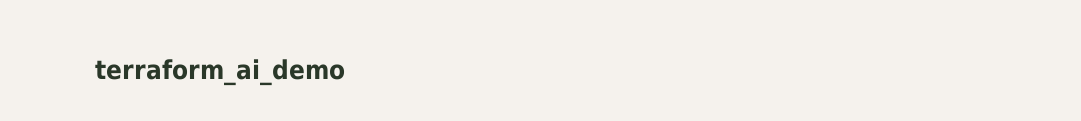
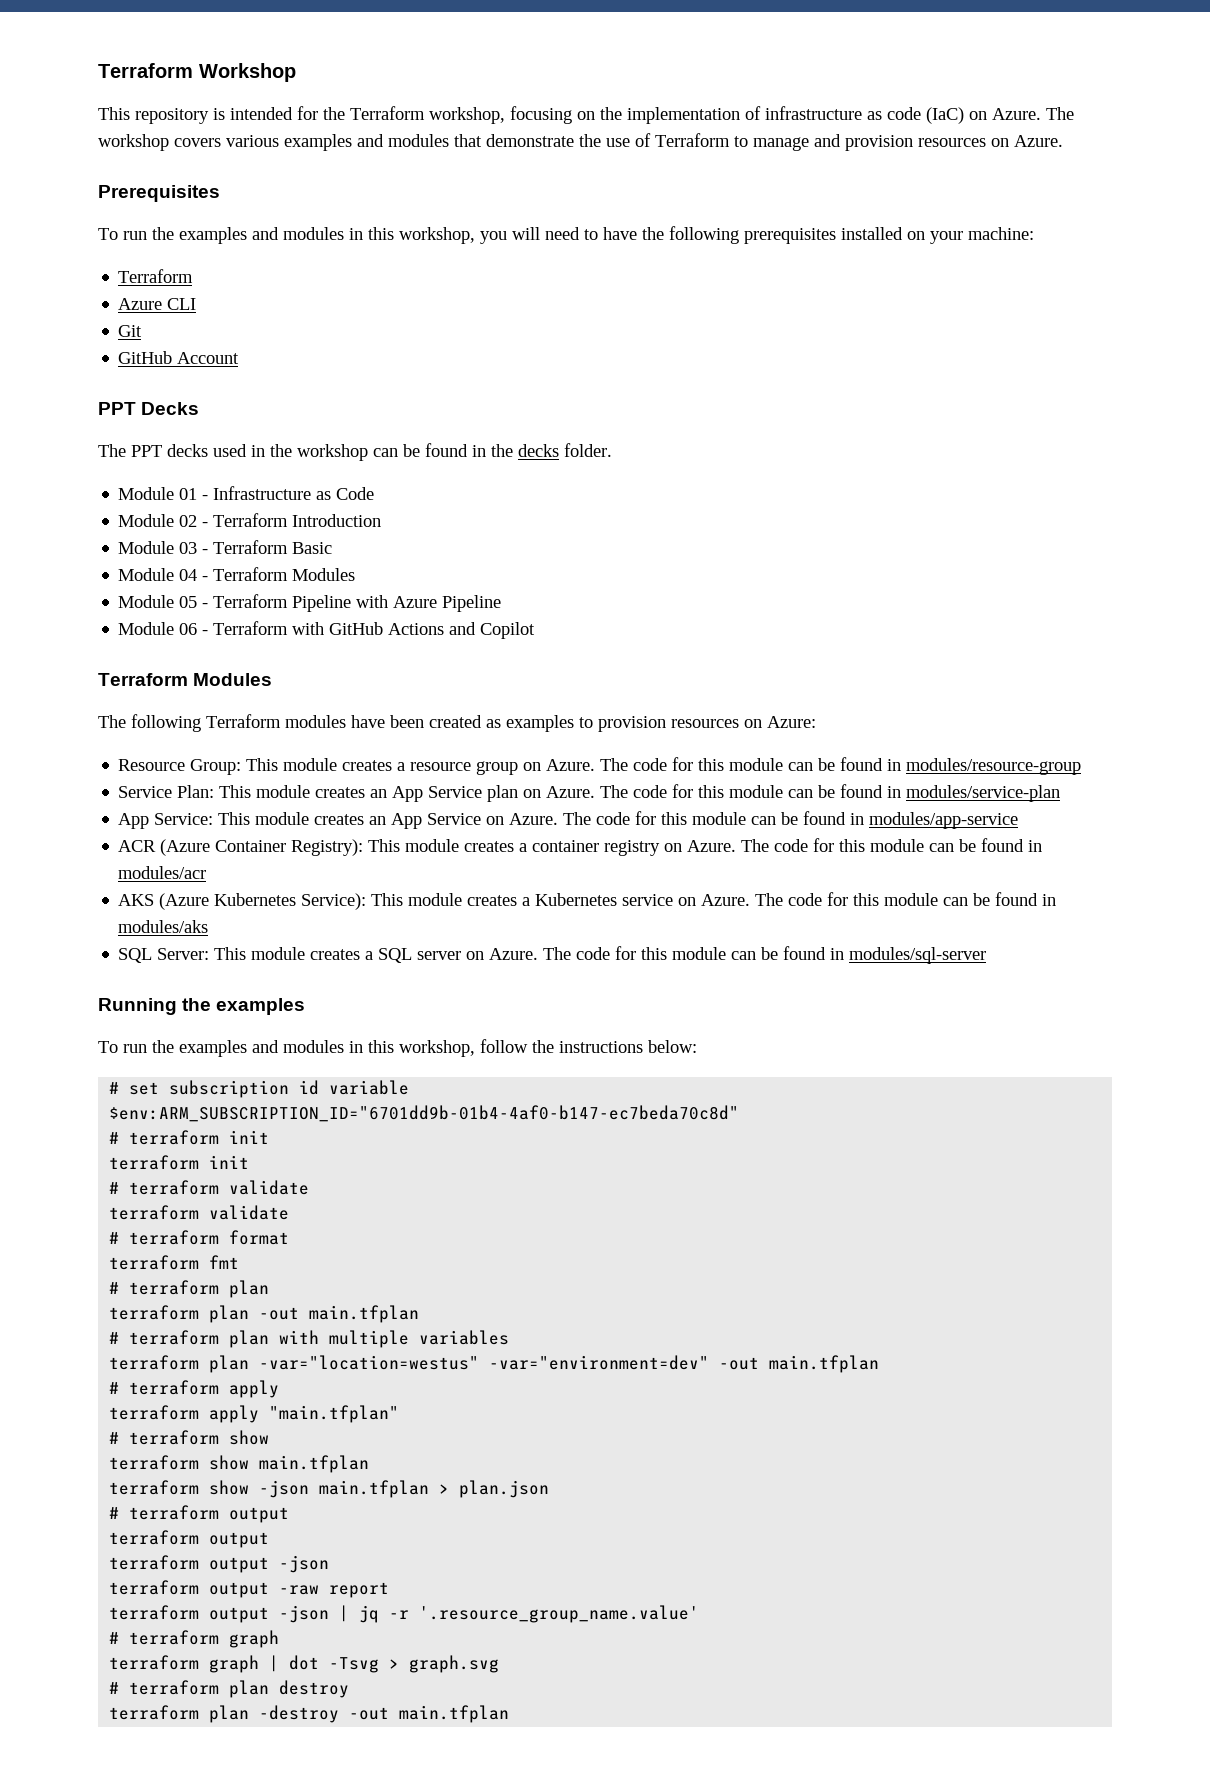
- terraform_ai_demo
+ Terraform Workshop
+ This repository is intended for the Terraform workshop, focusing on the implementation of infrastructure as code (IaC) on Azure. The workshop covers various examples and modules that demonstrate the use of Terraform to manage and provision resources on Azure.
+ Prerequisites
+ To run the examples and modules in this workshop, you will need to have the following prerequisites installed on your machine:
+ Terraform
+ Azure CLI
+ Git
+ GitHub Account
+ PPT Decks
+ The PPT decks used in the workshop can be found in the decks folder.
+ Module 01 - Infrastructure as Code
+ Module 02 - Terraform Introduction
+ Module 03 - Terraform Basic
+ Module 04 - Terraform Modules
+ Module 05 - Terraform Pipeline with Azure Pipeline
+ Module 06 - Terraform with GitHub Actions and Copilot
+ Terraform Modules
+ The following Terraform modules have been created as examples to provision resources on Azure:
+ Resource Group: This module creates a resource group on Azure. The code for this module can be found in modules/resource-group
+ Service Plan: This module creates an App Service plan on Azure. The code for this module can be found in modules/service-plan
+ App Service: This module creates an App Service on Azure. The code for this module can be found in modules/app-service
+ ACR (Azure Container Registry): This module creates a container registry on Azure. The code for this module can be found in modules/acr
+ AKS (Azure Kubernetes Service): This module creates a Kubernetes service on Azure. The code for this module can be found in modules/aks
+ SQL Server: This module creates a SQL server on Azure. The code for this module can be found in modules/sql-server
+ Running the examples
+ To run the examples and modules in this workshop, follow the instructions below:
+ # set subscription id variable
+ $env:ARM_SUBSCRIPTION_ID="6701dd9b-01b4-4af0-b147-ec7beda70c8d"
+ # terraform init
+ terraform init
+ # terraform validate
+ terraform validate
+ # terraform format
+ terraform fmt
+ # terraform plan
+ terraform plan -out main.tfplan
+ # terraform plan with multiple variables
+ terraform plan -var="location=westus" -var="environment=dev" -out main.tfplan
+ # terraform apply
+ terraform apply "main.tfplan"
+ # terraform show
+ terraform show main.tfplan
+ terraform show -json main.tfplan > plan.json
+ # terraform output
+ terraform output
+ terraform output -json
+ terraform output -raw report
+ terraform output -json | jq -r '.resource_group_name.value'
+ # terraform graph
+ terraform graph | dot -Tsvg > graph.svg
+ # terraform plan destroy
+ terraform plan -destroy -out main.tfplan

